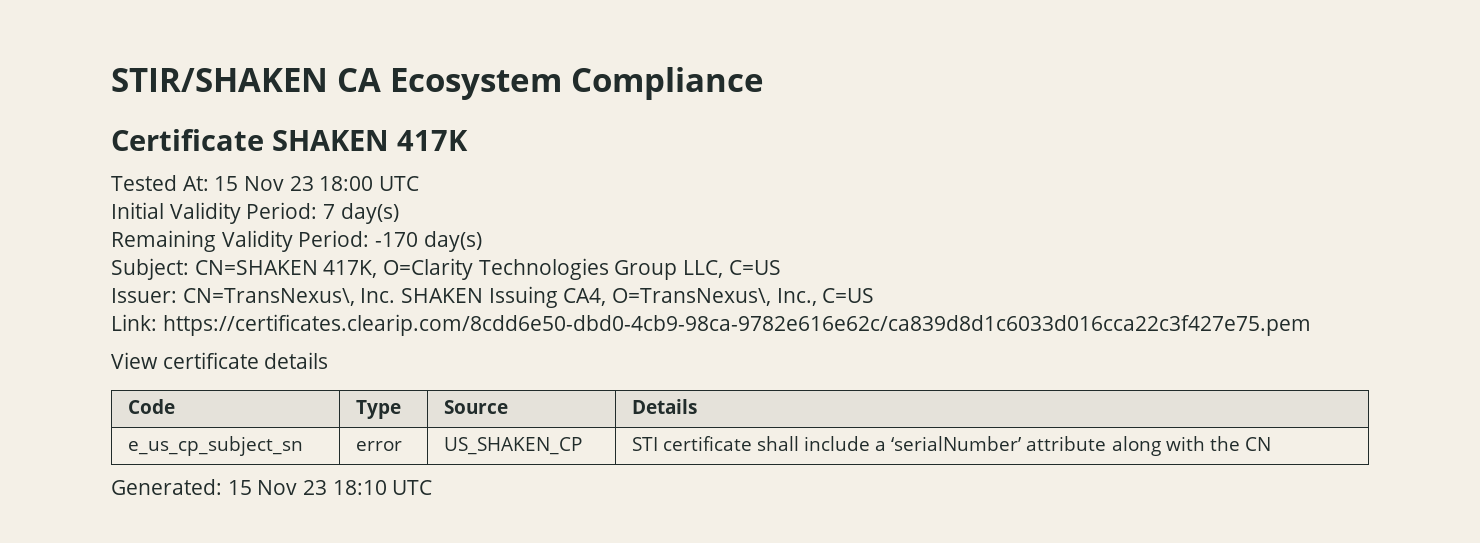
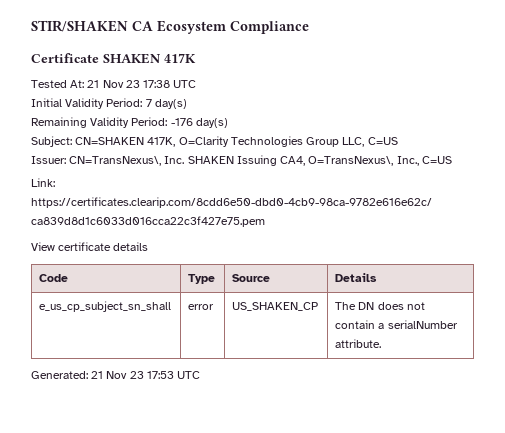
- Tested At: 15 Nov 23 18:00 UTC
+ Tested At: 21 Nov 23 17:38 UTC
- Remaining Validity Period: -170 day(s)
+ Remaining Validity Period: -176 day(s)
- e_us_cp_subject_sn | error | US_SHAKEN_CP | STI certificate shall include a ‘serialNumber’ attribute along with the CN
+ e_us_cp_subject_sn_shall | error | US_SHAKEN_CP | The DN does not contain a serialNumber attribute.
- Generated: 15 Nov 23 18:10 UTC
+ Generated: 21 Nov 23 17:53 UTC

